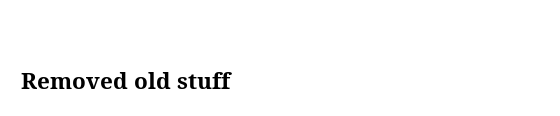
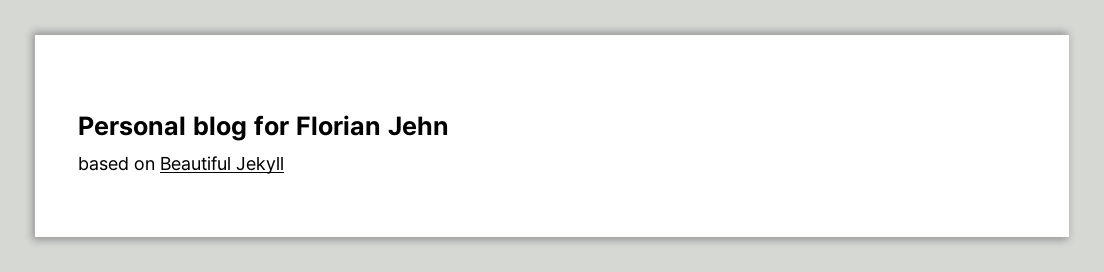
- Removed old stuff
+ Personal blog for Florian Jehn
+ based on Beautiful Jekyll

